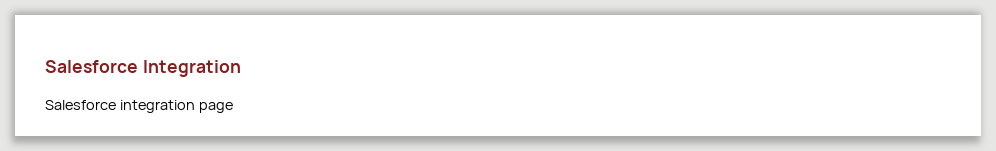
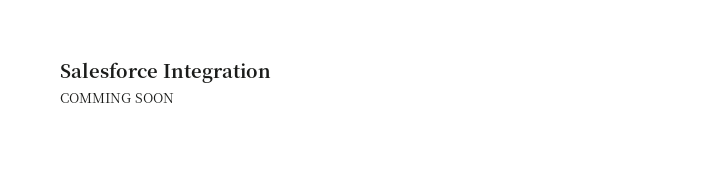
- Salesforce integration page
+ COMMING SOON

